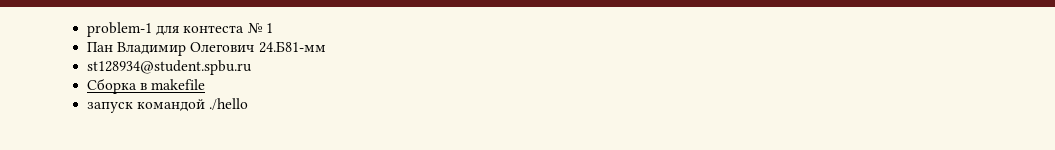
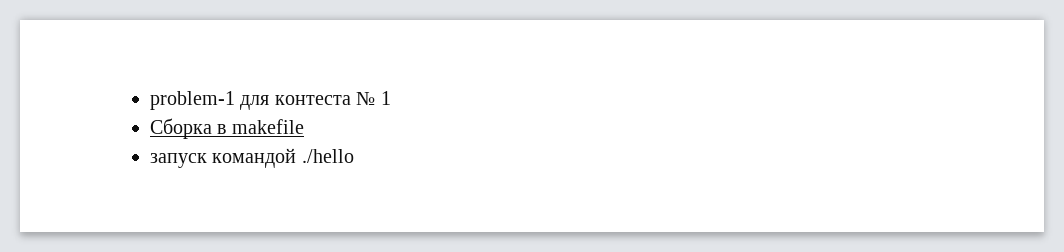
- Пан Владимир Олегович 24.Б81-мм
- st128934@student.spbu.ru

